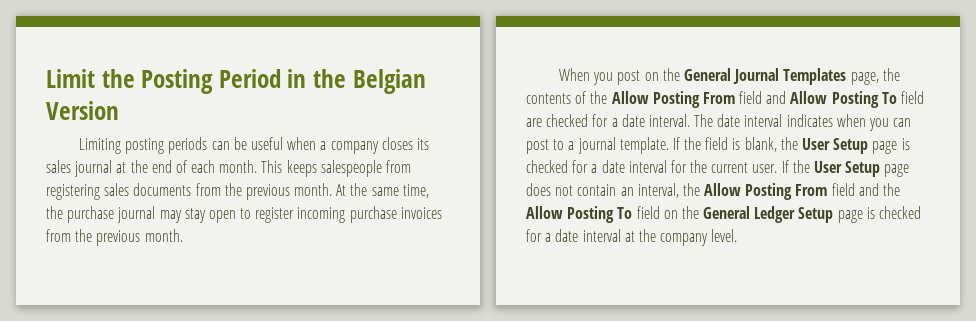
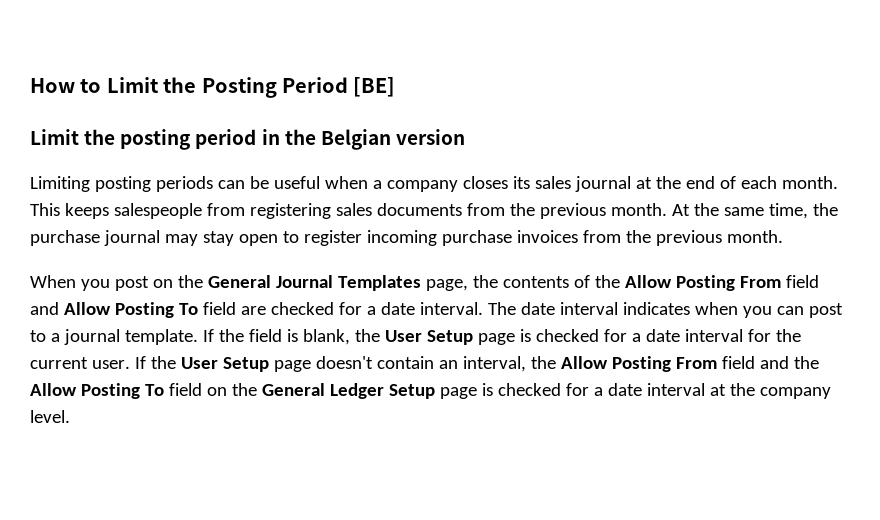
- Limit the Posting Period in the Belgian Version
+ How to Limit the Posting Period [BE]
+ Limit the posting period in the Belgian version
- If the User Setup page does not contain an interval, the Allow Posting From field and the Allow Posting To field on the General Ledger Setup page is checked for a date interval at the company level.
+ If the User Setup page doesn't contain an interval, the Allow Posting From field and the Allow Posting To field on the General Ledger Setup page is checked for a date interval at the company level.

